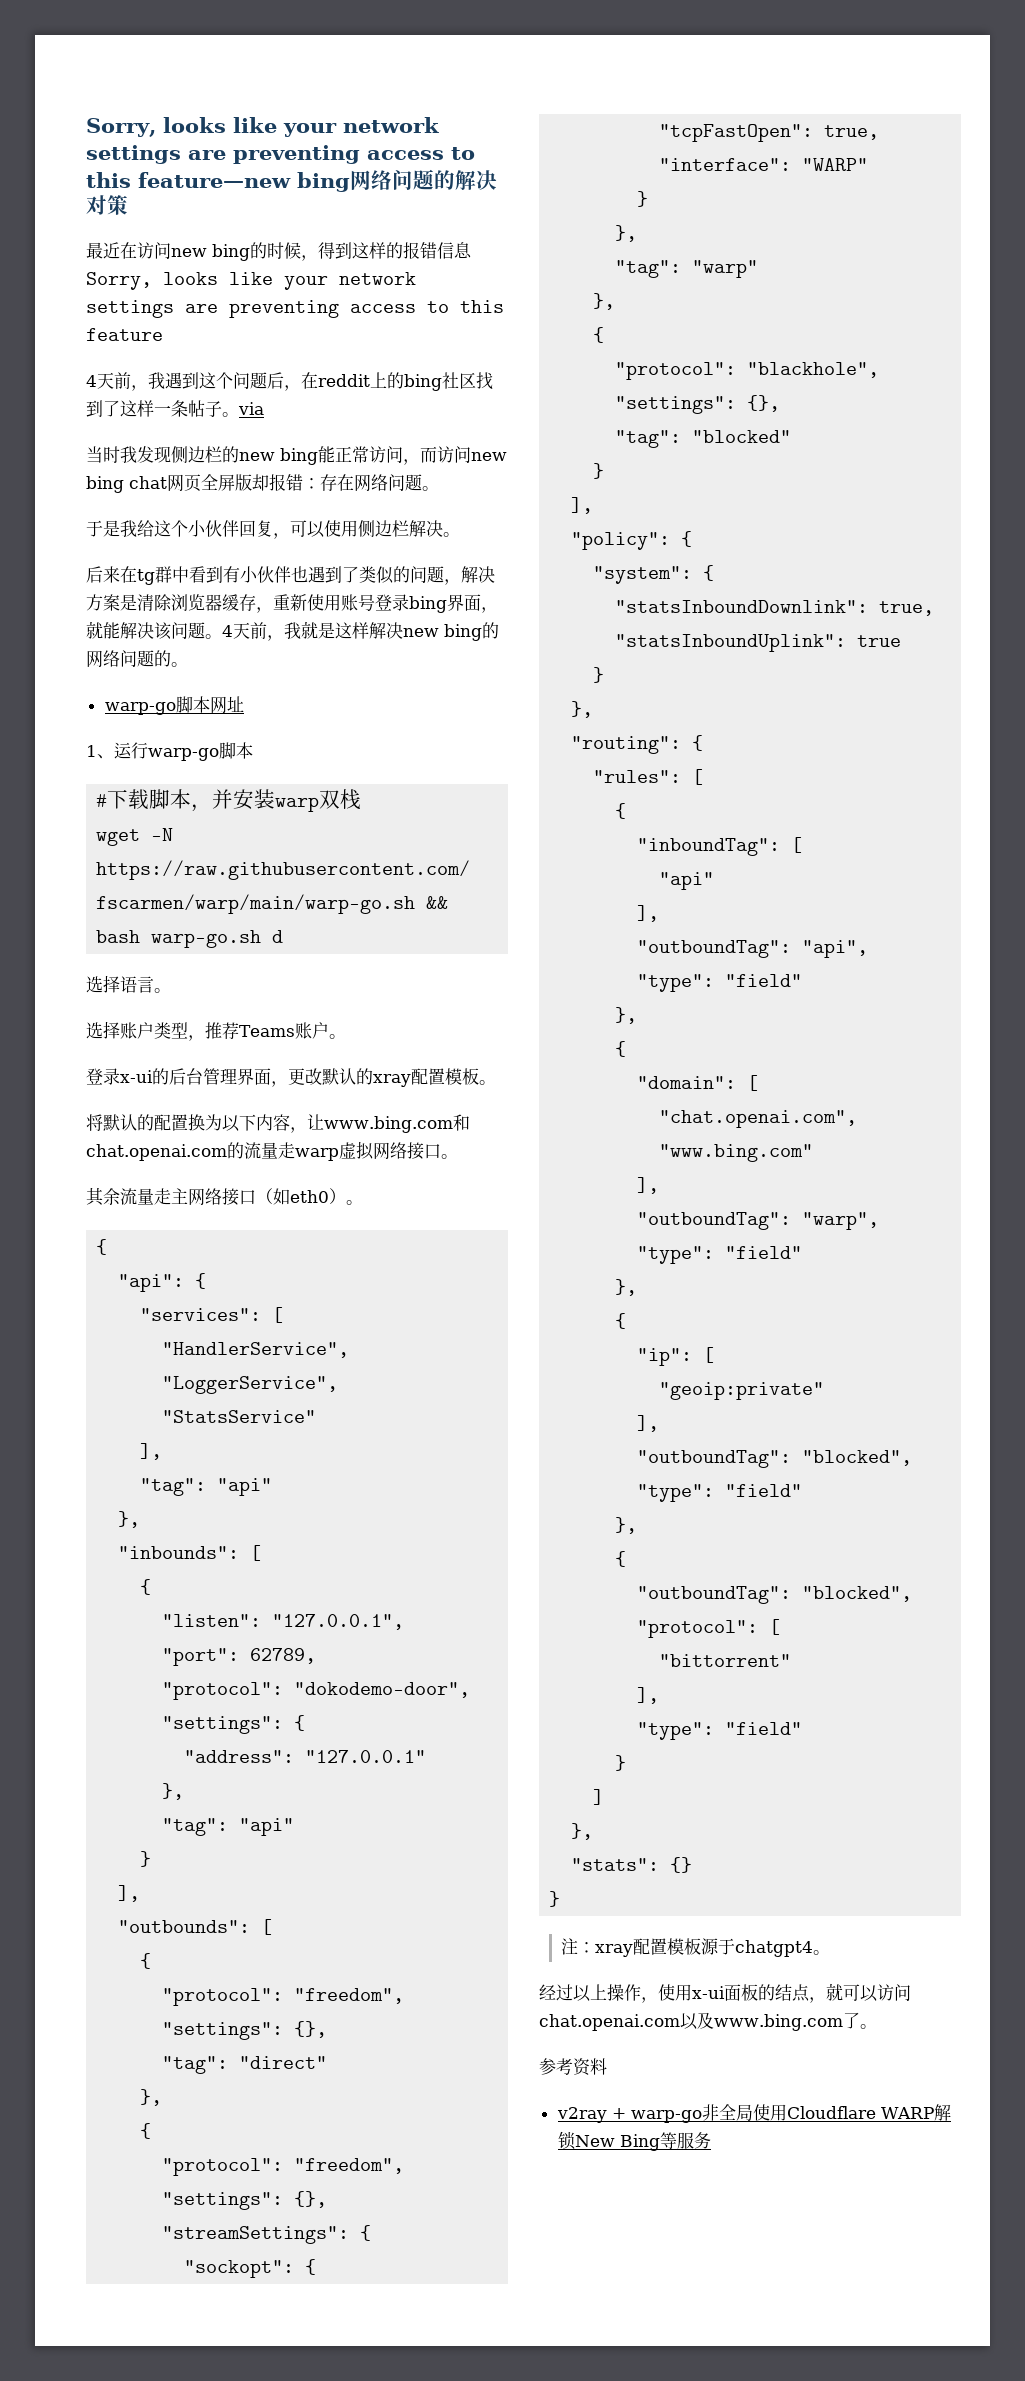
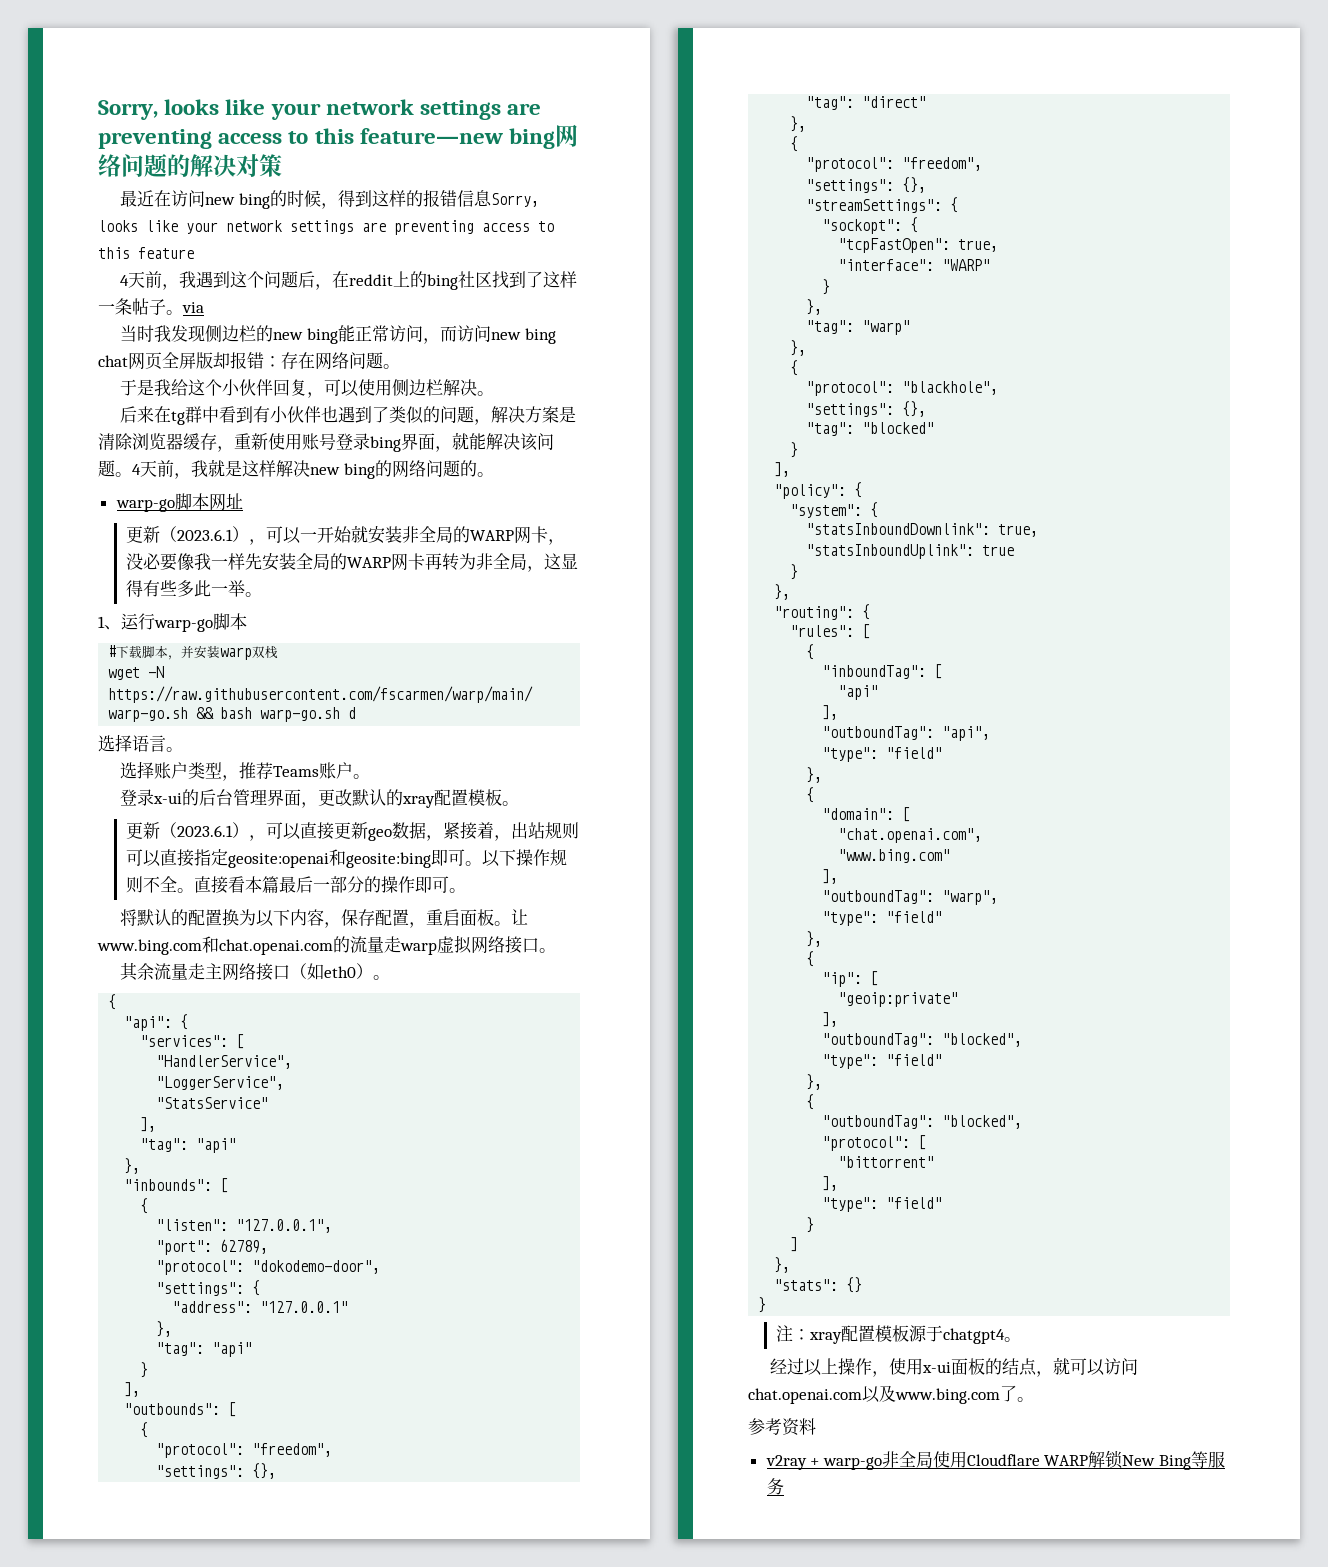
+ 更新（2023.6.1），可以一开始就安装非全局的WARP网卡，没必要像我一样先安装全局的WARP网卡再转为非全局，这显得有些多此一举。
+ 更新（2023.6.1），可以直接更新geo数据，紧接着，出站规则可以直接指定geosite:openai和geosite:bing即可。以下操作规则不全。直接看本篇最后一部分的操作即可。
- 将默认的配置换为以下内容，让www.bing.com和chat.openai.com的流量走warp虚拟网络接口。
+ 将默认的配置换为以下内容，保存配置，重启面板。让www.bing.com和chat.openai.com的流量走warp虚拟网络接口。

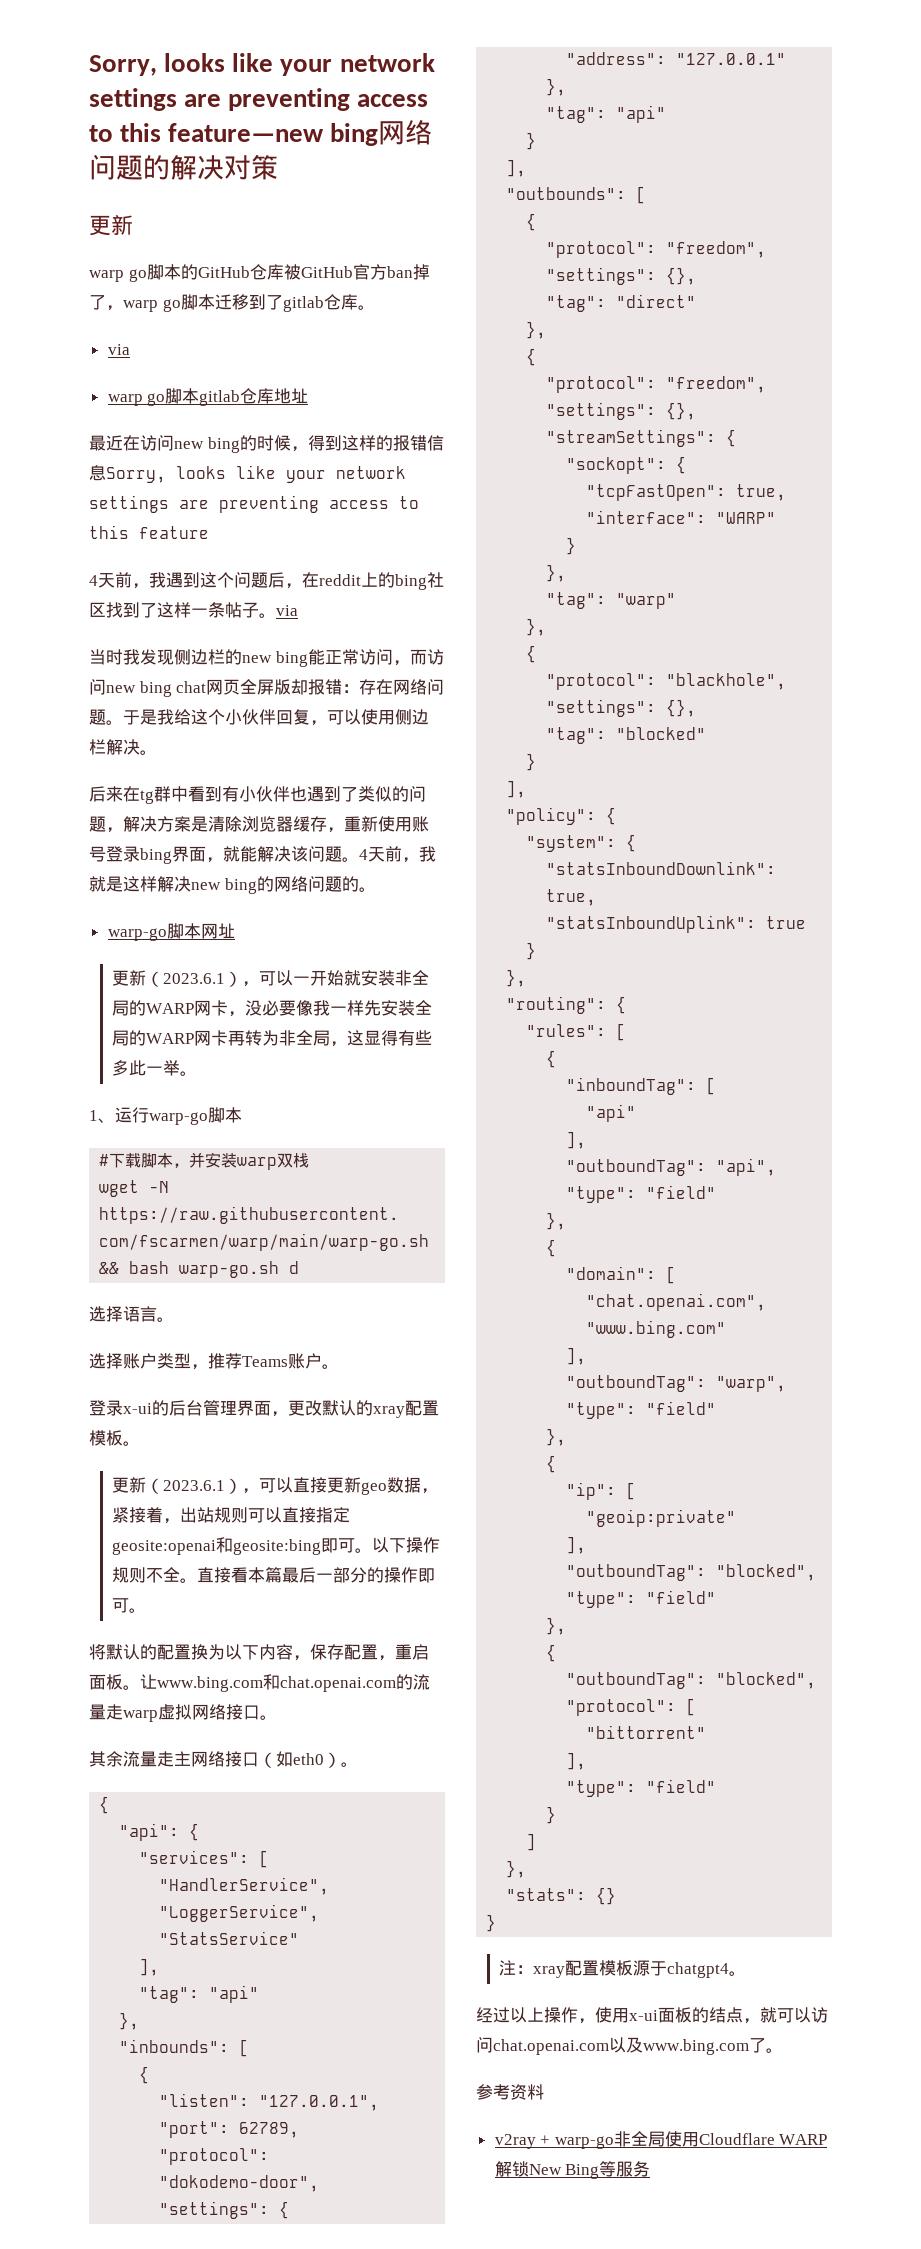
  Sorry, looks like your network settings are preventing access to this feature—new bing网络问题的解决对策
+ 更新
+ warp go脚本的GitHub仓库被GitHub官方ban掉了，warp go脚本迁移到了gitlab仓库。
+ via
+ warp go脚本gitlab仓库地址
- 当时我发现侧边栏的new bing能正常访问，而访问new bing chat网页全屏版却报错：存在网络问题。
- 于是我给这个小伙伴回复，可以使用侧边栏解决。
+ 当时我发现侧边栏的new bing能正常访问，而访问new bing chat网页全屏版却报错：存在网络问题。于是我给这个小伙伴回复，可以使用侧边栏解决。

